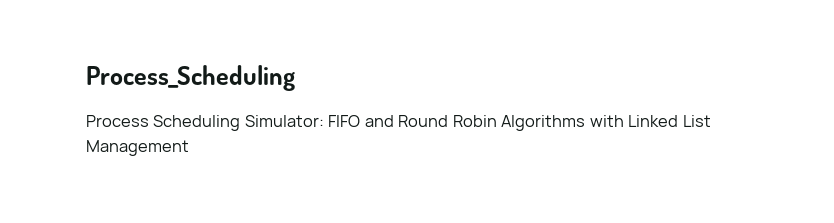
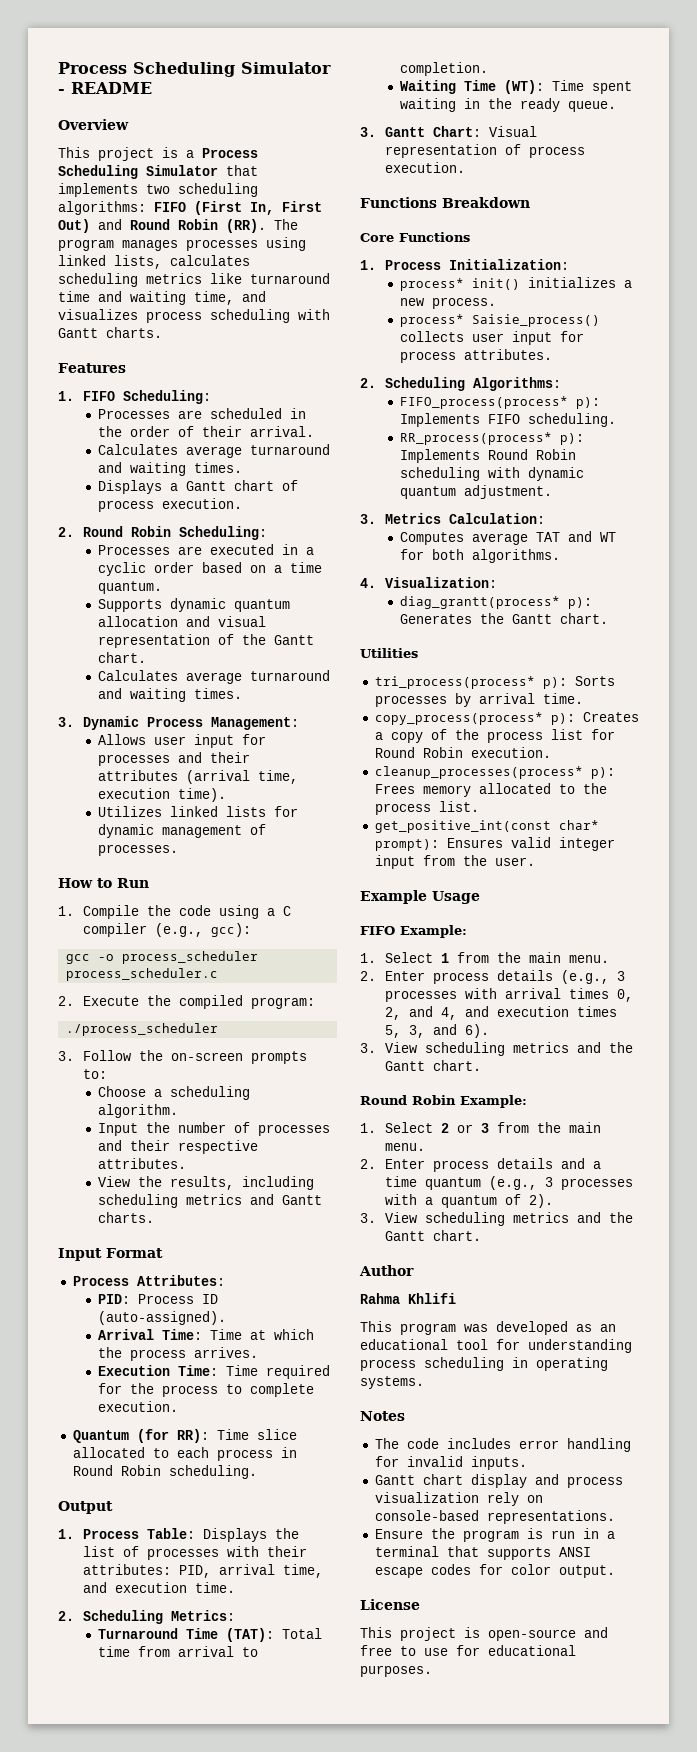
- Process_Scheduling
- Process Scheduling Simulator: FIFO and Round Robin Algorithms with Linked List Management
+ Process Scheduling Simulator - README
+ Overview
+ This project is a Process Scheduling Simulator that implements two scheduling algorithms: FIFO (First In, First Out) and Round Robin (RR). The program manages processes using linked lists, calculates scheduling metrics like turnaround time and waiting time, and visualizes process scheduling with Gantt charts.
+ Features
+ 1. FIFO Scheduling:
+ Processes are scheduled in the order of their arrival.
+ Calculates average turnaround and waiting times.
+ Displays a Gantt chart of process execution.
+ 2. Round Robin Scheduling:
+ Processes are executed in a cyclic order based on a time quantum.
+ Supports dynamic quantum allocation and visual representation of the Gantt chart.
+ Calculates average turnaround and waiting times.
+ 3. Dynamic Process Management:
+ Allows user input for processes and their attributes (arrival time, execution time).
+ Utilizes linked lists for dynamic management of processes.
+ How to Run
+ 1. Compile the code using a C compiler (e.g., gcc):
+ gcc -o process_scheduler process_scheduler.c
+ 2. Execute the compiled program:
+ ./process_scheduler
+ 3. Follow the on-screen prompts to:
+ Choose a scheduling algorithm.
+ Input the number of processes and their respective attributes.
+ View the results, including scheduling metrics and Gantt charts.
+ Input Format
+ Process Attributes:
+ PID: Process ID (auto-assigned).
+ Arrival Time: Time at which the process arrives.
+ Execution Time: Time required for the process to complete execution.
+ Quantum (for RR): Time slice allocated to each process in Round Robin scheduling.
+ Output
+ 1. Process Table: Displays the list of processes with their attributes: PID, arrival time, and execution time.
+ 2. Scheduling Metrics:
+ Turnaround Time (TAT): Total time from arrival to completion.
+ Waiting Time (WT): Time spent waiting in the ready queue.
+ 3. Gantt Chart: Visual representation of process execution.
+ Functions Breakdown
+ Core Functions
+ 1. Process Initialization:
+ process* init() initializes a new process.
+ process* Saisie_process() collects user input for process attributes.
+ 2. Scheduling Algorithms:
+ FIFO_process(process* p): Implements FIFO scheduling.
+ RR_process(process* p): Implements Round Robin scheduling with dynamic quantum adjustment.
+ 3. Metrics Calculation:
+ Computes average TAT and WT for both algorithms.
+ 4. Visualization:
+ diag_grantt(process* p): Generates the Gantt chart.
+ Utilities
+ tri_process(process* p): Sorts processes by arrival time.
+ copy_process(process* p): Creates a copy of the process list for Round Robin execution.
+ cleanup_processes(process* p): Frees memory allocated to the process list.
+ get_positive_int(const char* prompt): Ensures valid integer input from the user.
+ Example Usage
+ FIFO Example:
+ 1. Select 1 from the main menu.
+ 2. Enter process details (e.g., 3 processes with arrival times 0, 2, and 4, and execution times 5, 3, and 6).
+ 3. View scheduling metrics and the Gantt chart.
+ Round Robin Example:
+ 1. Select 2 or 3 from the main menu.
+ 2. Enter process details and a time quantum (e.g., 3 processes with a quantum of 2).
+ 3. View scheduling metrics and the Gantt chart.
+ Author
+ Rahma Khlifi
+ This program was developed as an educational tool for understanding process scheduling in operating systems.
+ Notes
+ The code includes error handling for invalid inputs.
+ Gantt chart display and process visualization rely on console-based representations.
+ Ensure the program is run in a terminal that supports ANSI escape codes for color output.
+ License
+ This project is open-source and free to use for educational purposes.

